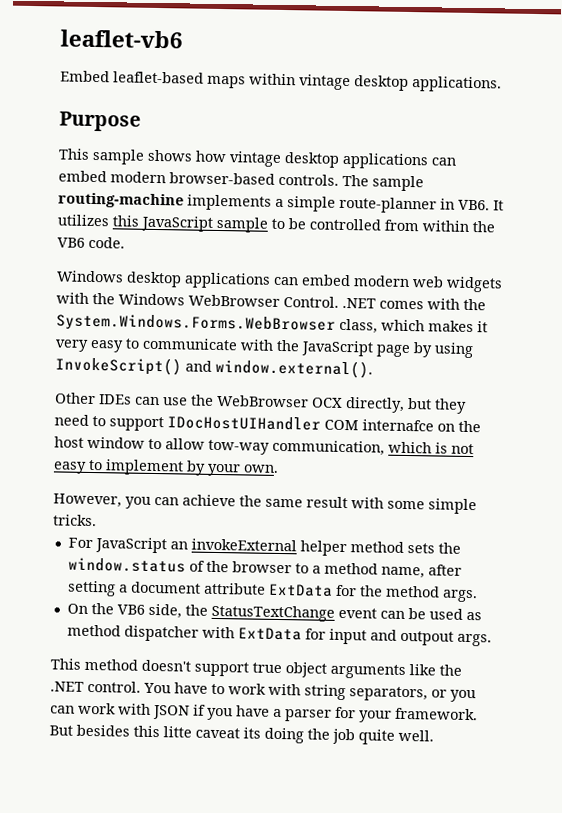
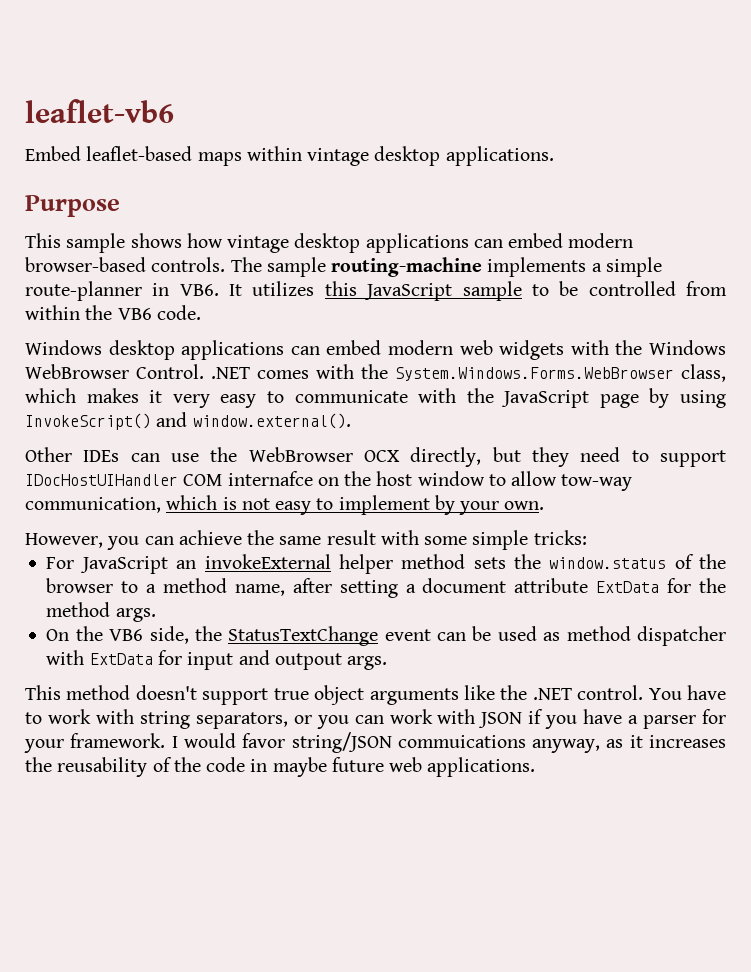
- However, you can achieve the same result with some simple tricks.
+ However, you can achieve the same result with some simple tricks:
- But besides this litte caveat its doing the job quite well.
+ I would favor string/JSON commuications anyway, as it increases the reusability of the code in maybe future web applications.

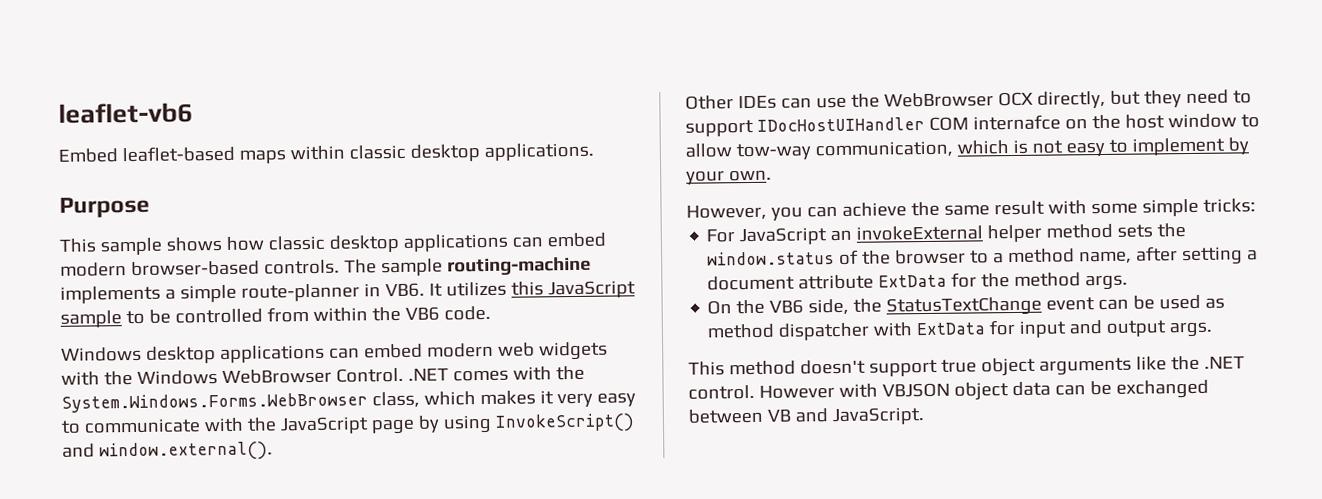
- Embed leaflet-based maps within vintage desktop applications.
+ Embed leaflet-based maps within classic desktop applications.
- This sample shows how vintage desktop applications can embed modern browser-based controls.
+ This sample shows how classic desktop applications can embed modern browser-based controls.
- On the VB6 side, the StatusTextChange event can be used as method dispatcher with ExtData for input and outpout args.
+ On the VB6 side, the StatusTextChange event can be used as method dispatcher with ExtData for input and output args.
- You have to work with string separators, or you can work with JSON if you have a parser for your framework. I would favor string/JSON commuications anyway, as it increases the reusability of the code in maybe future web applications.
+ However with VBJSON object data can be exchanged between VB and JavaScript.

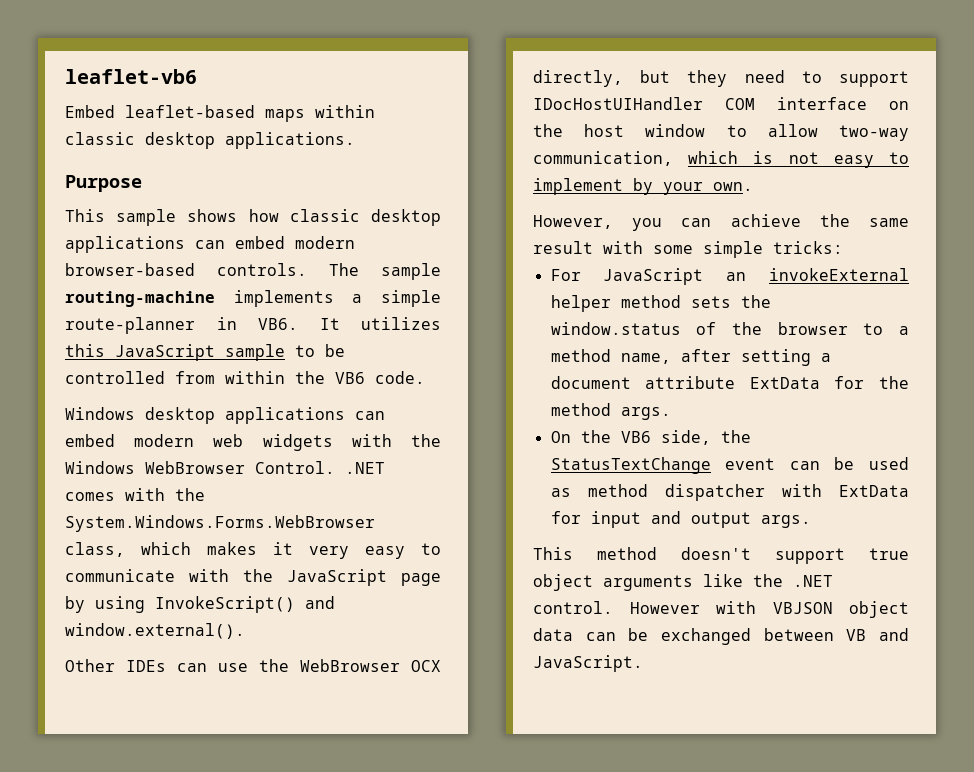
- Other IDEs can use the WebBrowser OCX directly, but they need to support IDocHostUIHandler COM internafce on the host window to allow tow-way communication, which is not easy to implement by your own.
+ Other IDEs can use the WebBrowser OCX directly, but they need to support IDocHostUIHandler COM interface on the host window to allow two-way communication, which is not easy to implement by your own.

